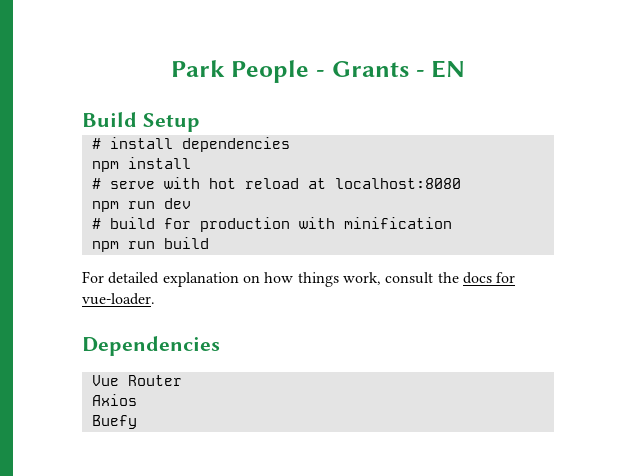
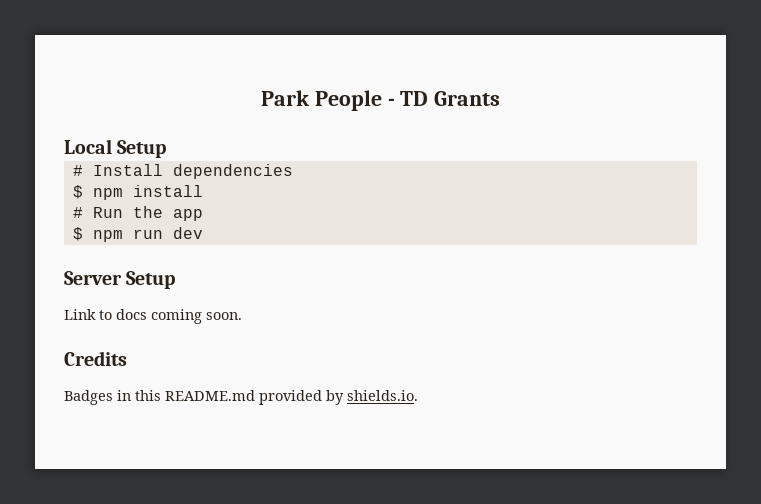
- Park People - Grants - EN
- Build Setup
+ Park People - TD Grants
+ Local Setup
- # install dependencies
+ # Install dependencies
- npm install
+ $ npm install
- # serve with hot reload at localhost:8080
- npm run dev
- # build for production with minification
- npm run build
- For detailed explanation on how things work, consult the docs for vue-loader.
- Dependencies
- Vue Router
- Axios
- Buefy
+ # Run the app
+ $ npm run dev
+ Server Setup
+ Link to docs coming soon.
+ Credits
+ Badges in this README.md provided by shields.io.

